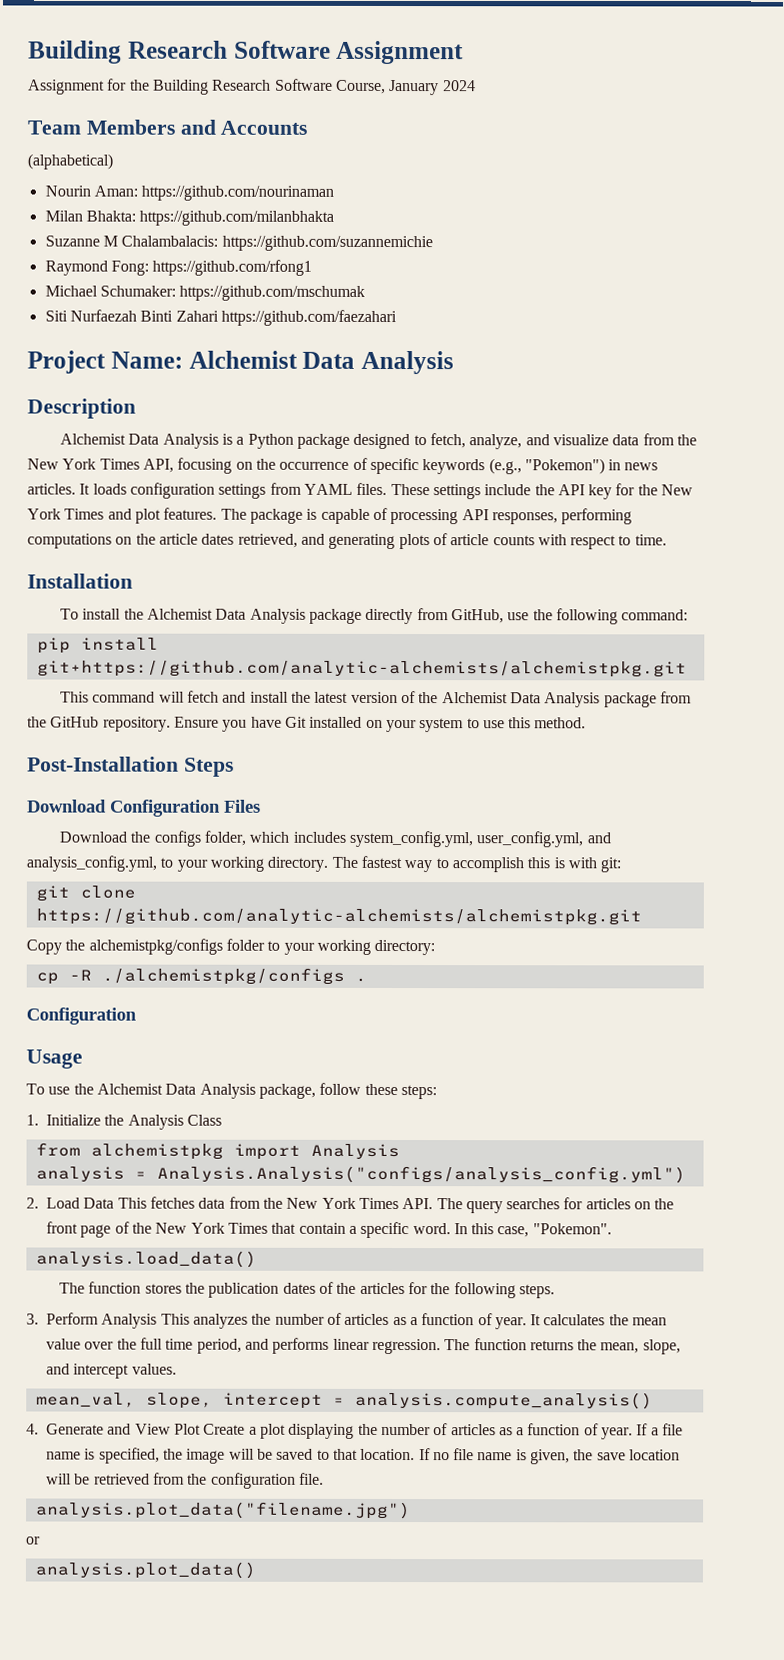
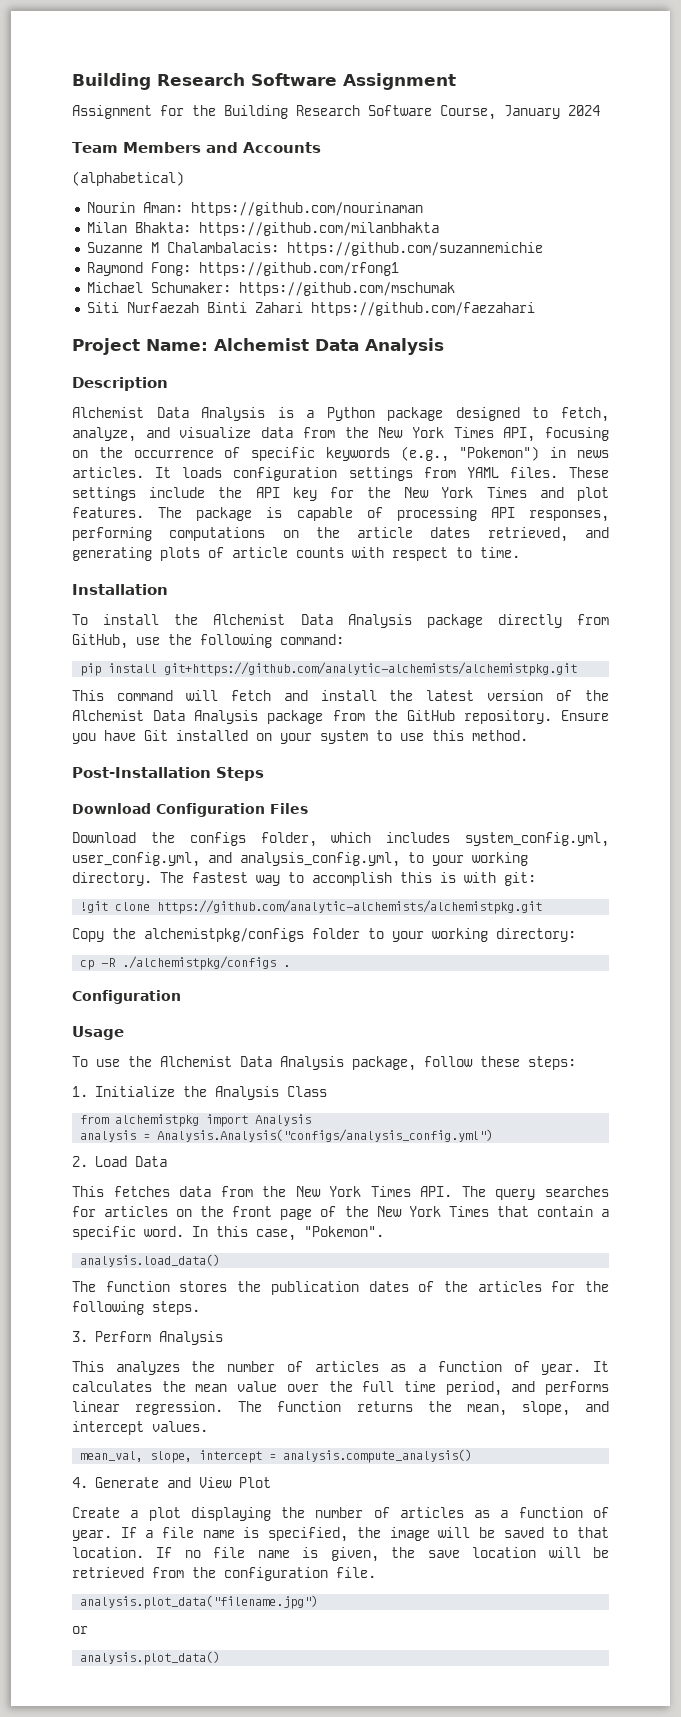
- git clone https://github.com/analytic-alchemists/alchemistpkg.git
+ !git clone https://github.com/analytic-alchemists/alchemistpkg.git
- 2. Load Data This fetches data from the New York Times API. The query searches for articles on the front page of the New York Times that contain a specific word.
+ 2. Load Data
+ This fetches data from the New York Times API. The query searches for articles on the front page of the New York Times that contain a specific word.
- 3. Perform Analysis This analyzes the number of articles as a function of year.
+ 3. Perform Analysis
+ This analyzes the number of articles as a function of year.
- 4. Generate and View Plot Create a plot displaying the number of articles as a function of year.
+ 4. Generate and View Plot
+ Create a plot displaying the number of articles as a function of year.

